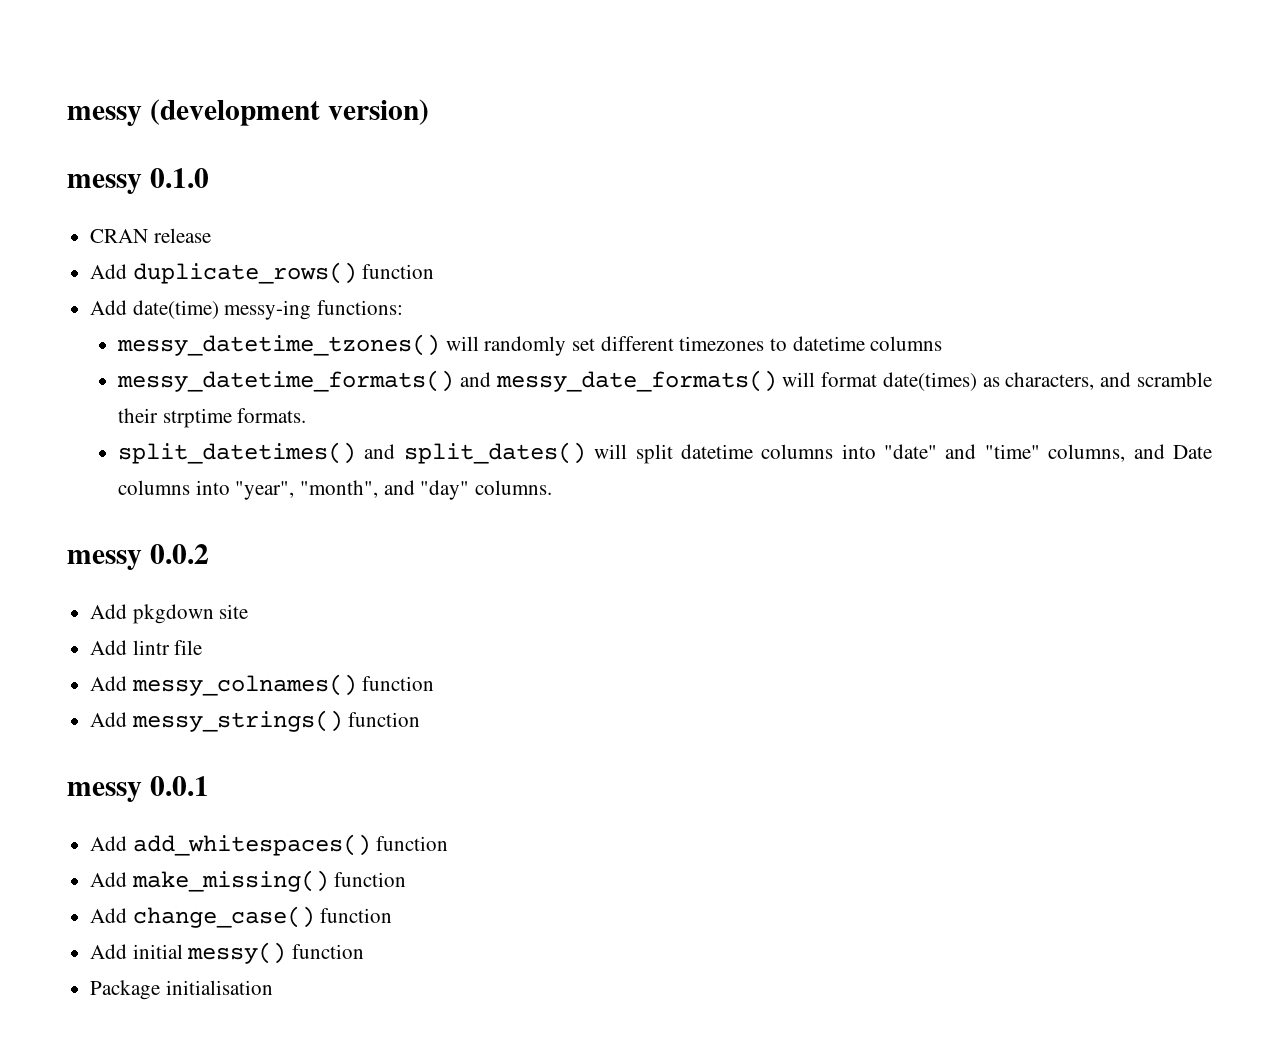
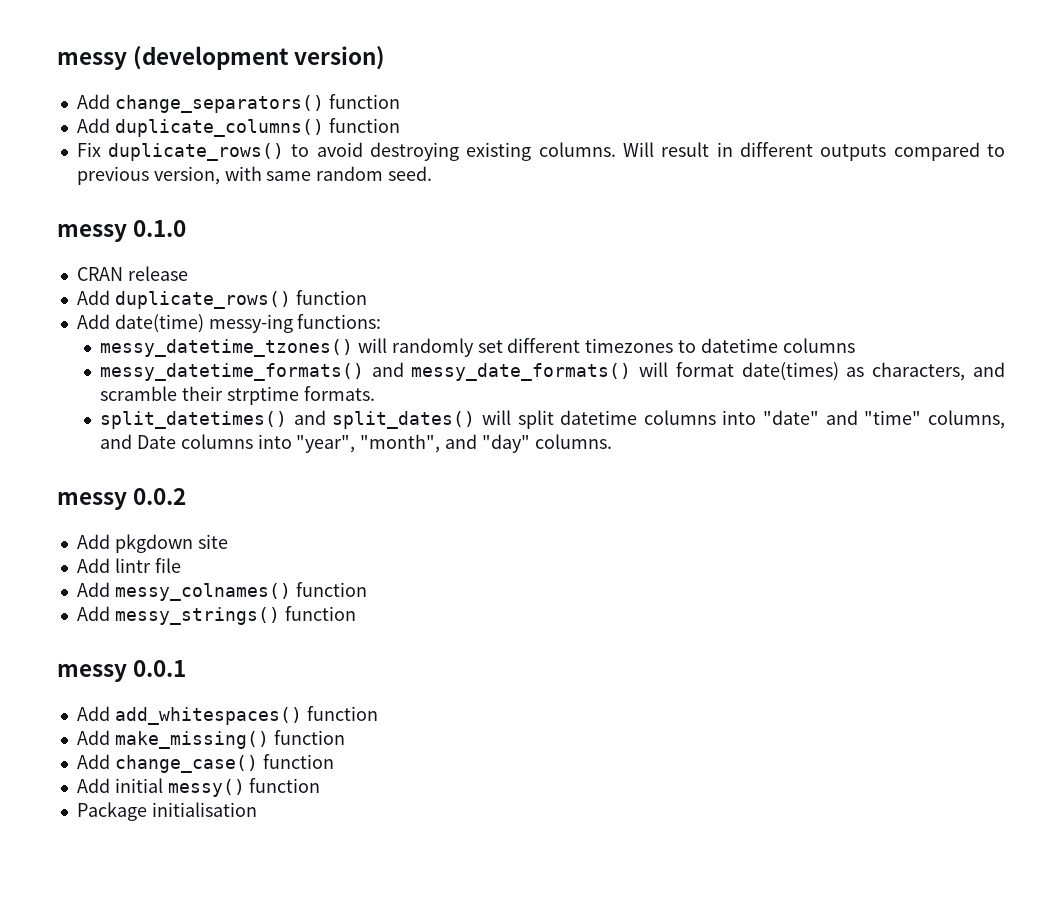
+ Add change_separators() function
+ Add duplicate_columns() function
+ Fix duplicate_rows() to avoid destroying existing columns. Will result in different outputs compared to previous version, with same random seed.

